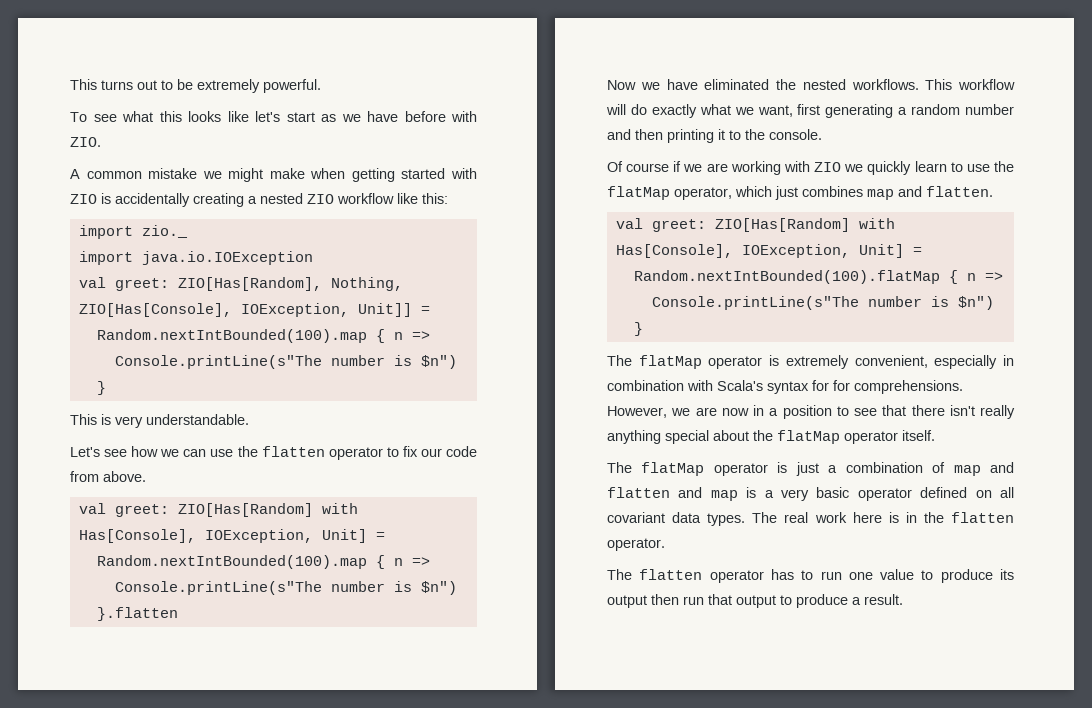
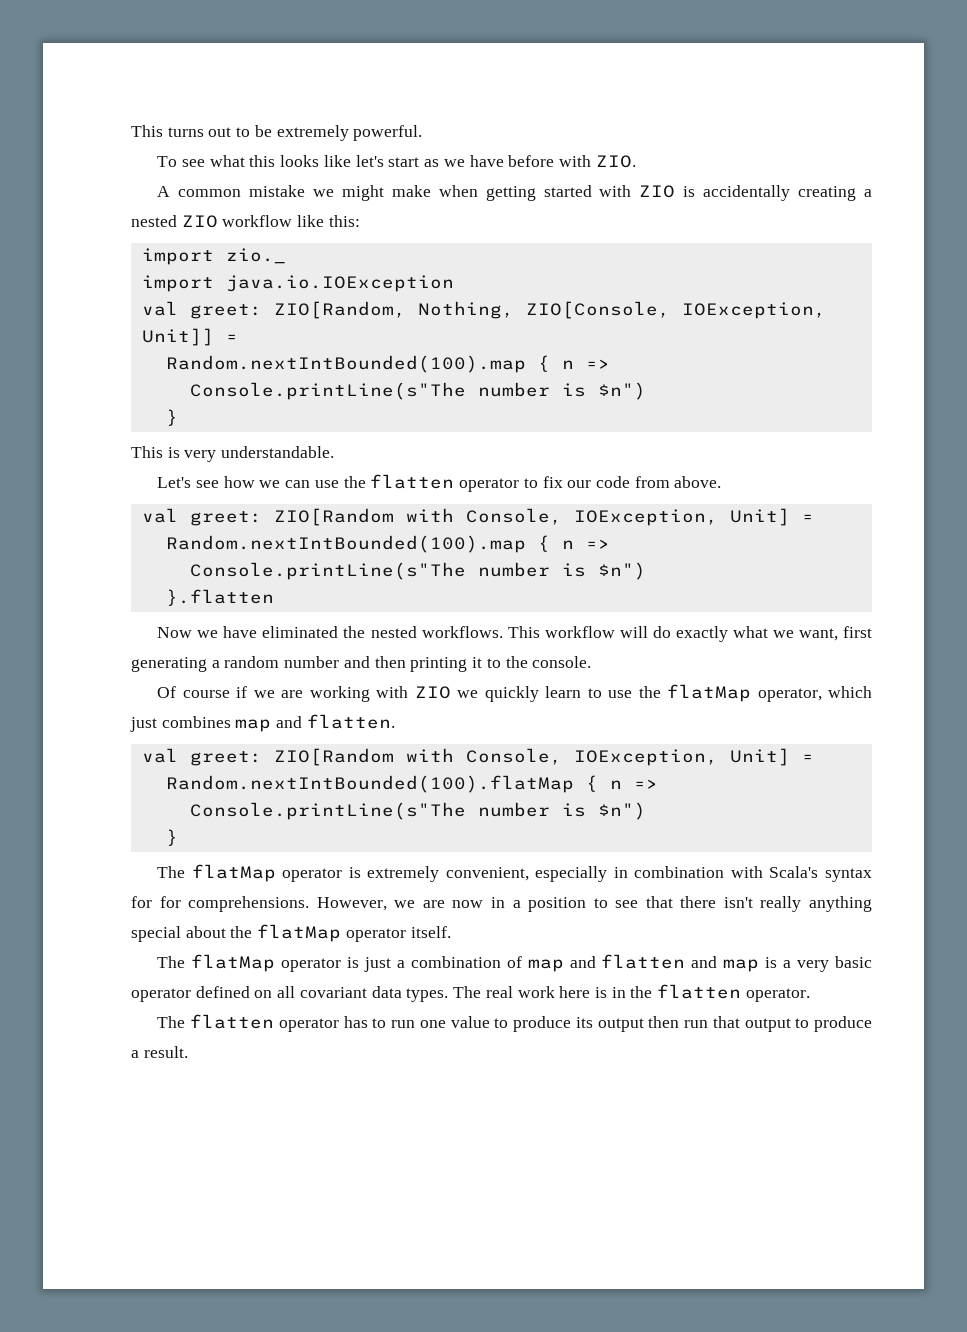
- val greet: ZIO[Has[Random], Nothing, ZIO[Has[Console], IOException, Unit]] =
+ val greet: ZIO[Random, Nothing, ZIO[Console, IOException, Unit]] =
  Let's see how we can use the flatten operator to fix our code from above.
- val greet: ZIO[Has[Random] with Has[Console], IOException, Unit] =
+ val greet: ZIO[Random with Console, IOException, Unit] =
  Of course if we are working with ZIO we quickly learn to use the flatMap operator, which just combines map and flatten.
- val greet: ZIO[Has[Random] with Has[Console], IOException, Unit] =
+ val greet: ZIO[Random with Console, IOException, Unit] =

